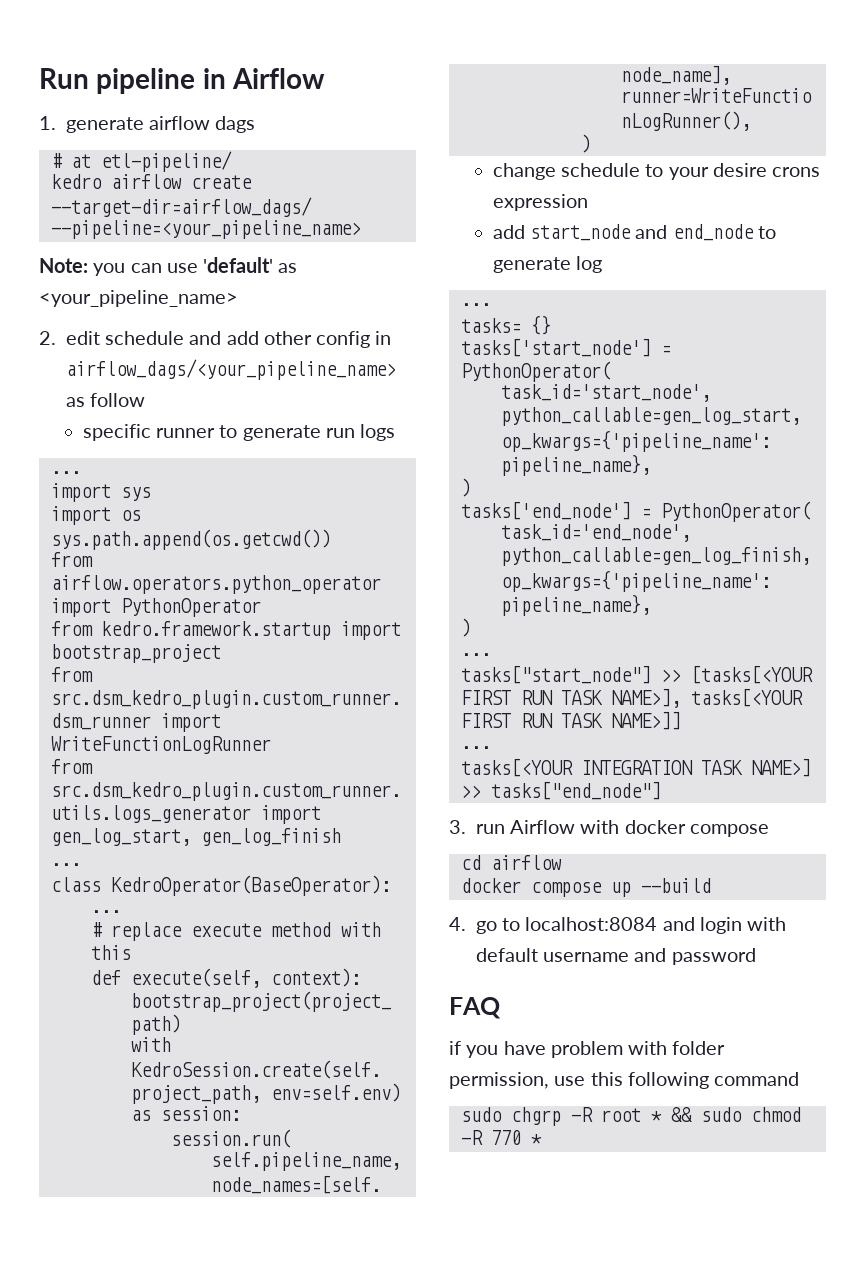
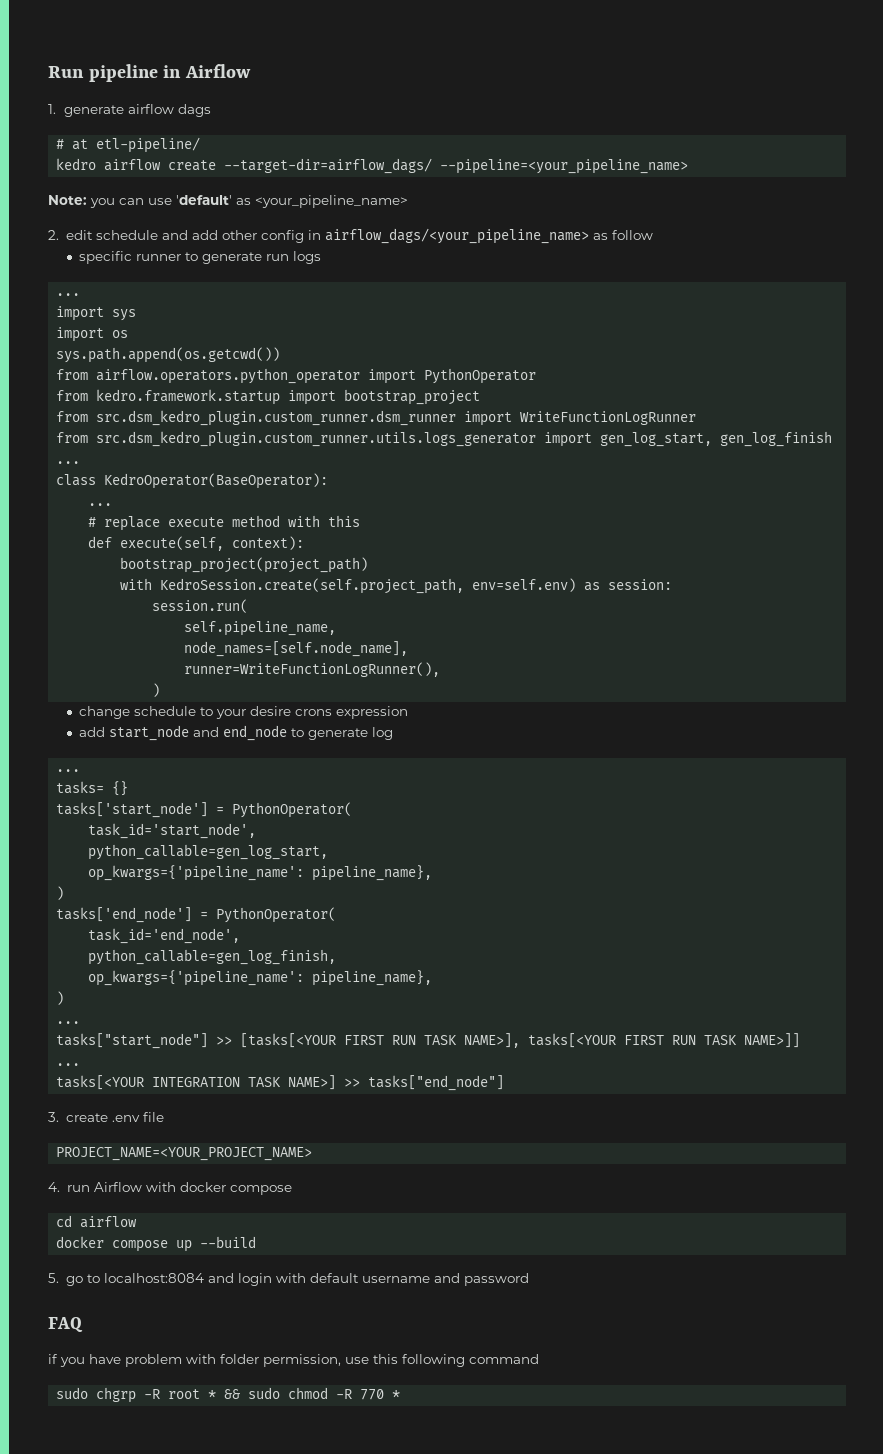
- 3. run Airflow with docker compose
+ 3. create .env file
+ PROJECT_NAME=<YOUR_PROJECT_NAME>
+ 4. run Airflow with docker compose
- 4. go to localhost:8084 and login with default username and password
+ 5. go to localhost:8084 and login with default username and password

